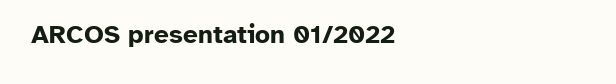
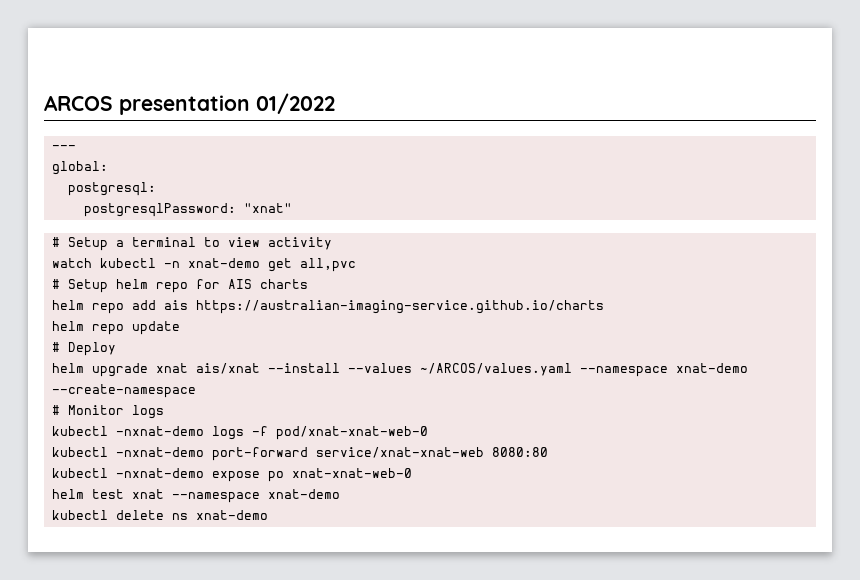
+ ---
+ global:
+ postgresql:
+ postgresqlPassword: "xnat"
+ # Setup a terminal to view activity
+ watch kubectl -n xnat-demo get all,pvc
+ # Setup helm repo for AIS charts
+ helm repo add ais https://australian-imaging-service.github.io/charts
+ helm repo update
+ # Deploy
+ helm upgrade xnat ais/xnat --install --values ~/ARCOS/values.yaml --namespace xnat-demo --create-namespace
+ # Monitor logs
+ kubectl -nxnat-demo logs -f pod/xnat-xnat-web-0
+ kubectl -nxnat-demo port-forward service/xnat-xnat-web 8080:80
+ kubectl -nxnat-demo expose po xnat-xnat-web-0
+ helm test xnat --namespace xnat-demo
+ kubectl delete ns xnat-demo

